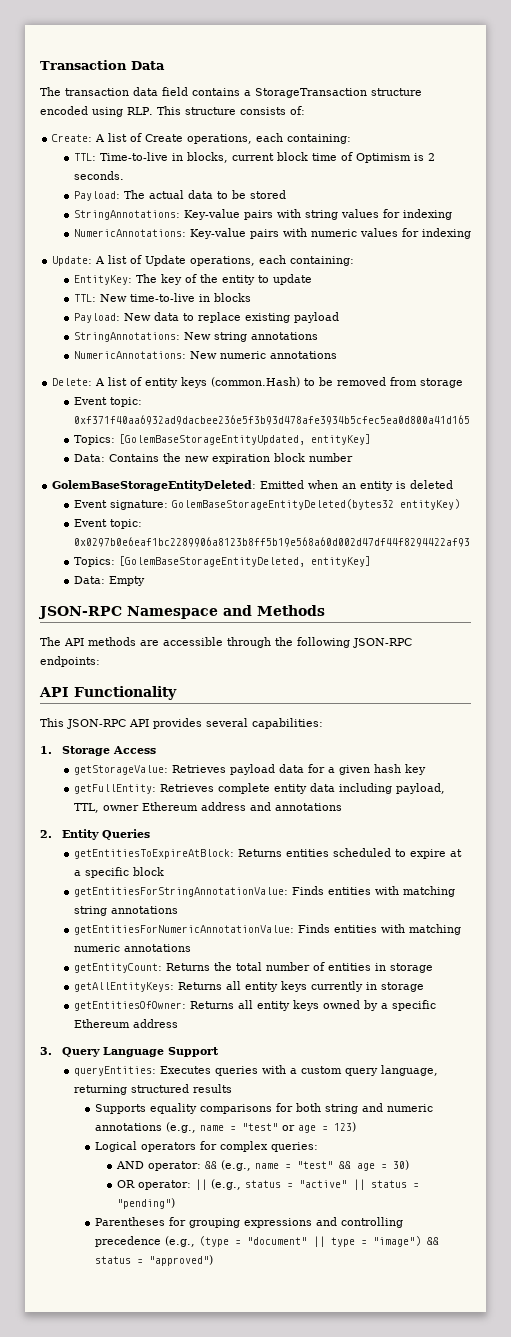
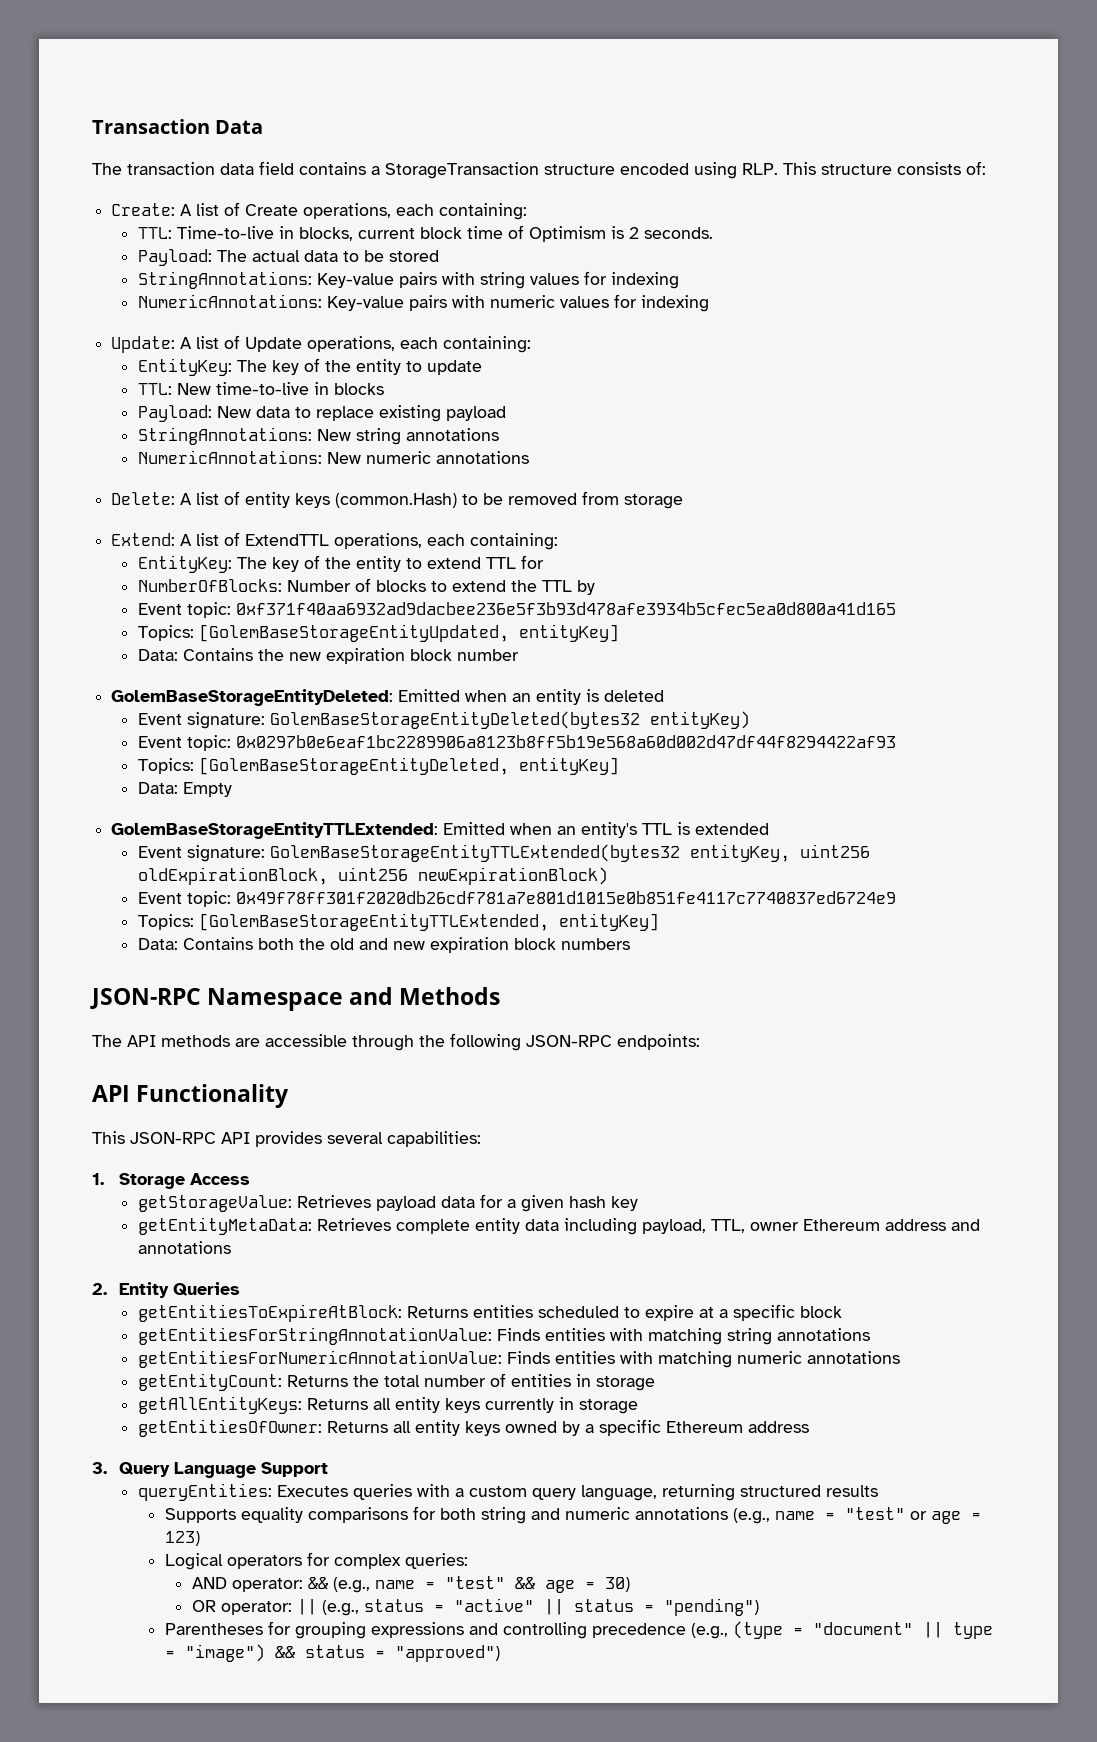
+ Extend: A list of ExtendTTL operations, each containing:
+ EntityKey: The key of the entity to extend TTL for
+ NumberOfBlocks: Number of blocks to extend the TTL by
+ GolemBaseStorageEntityTTLExtended: Emitted when an entity's TTL is extended
+ Event signature: GolemBaseStorageEntityTTLExtended(bytes32 entityKey, uint256 oldExpirationBlock, uint256 newExpirationBlock)
+ Event topic: 0x49f78ff301f2020db26cdf781a7e801d1015e0b851fe4117c7740837ed6724e9
+ Topics: [GolemBaseStorageEntityTTLExtended, entityKey]
+ Data: Contains both the old and new expiration block numbers
- getFullEntity: Retrieves complete entity data including payload, TTL, owner Ethereum address and annotations
+ getEntityMetaData: Retrieves complete entity data including payload, TTL, owner Ethereum address and annotations

